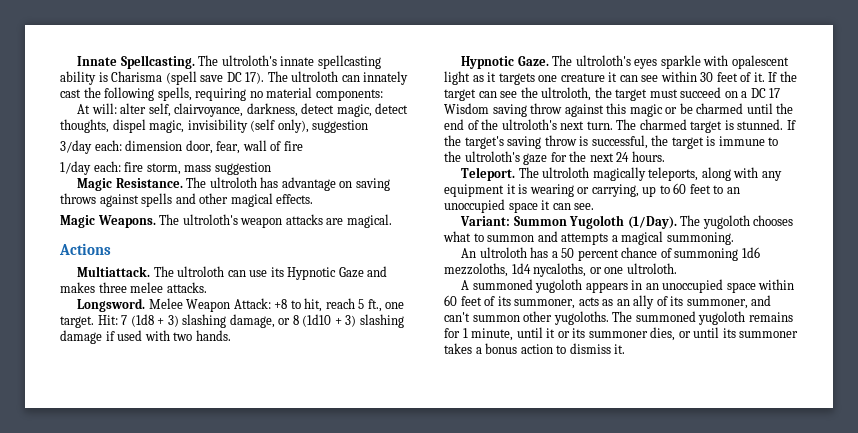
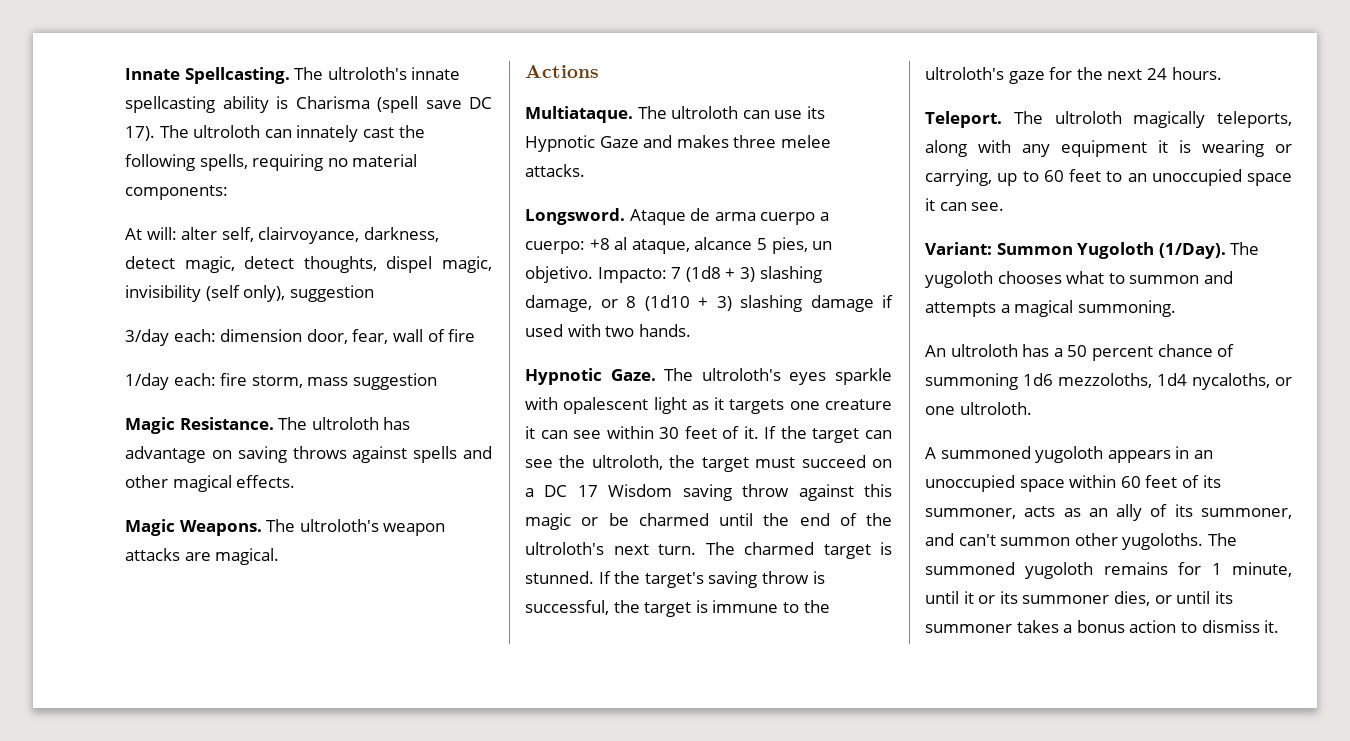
- Multiattack.
+ Multiataque.
- Melee Weapon Attack: +8 to hit, reach 5 ft., one target. Hit: 7 (1d8 + 3) slashing damage, or 8 (1d10 + 3) slashing damage if used with two hands.
+ Ataque de arma cuerpo a cuerpo: +8 al ataque, alcance 5 pies, un objetivo. Impacto: 7 (1d8 + 3) slashing damage, or 8 (1d10 + 3) slashing damage if used with two hands.

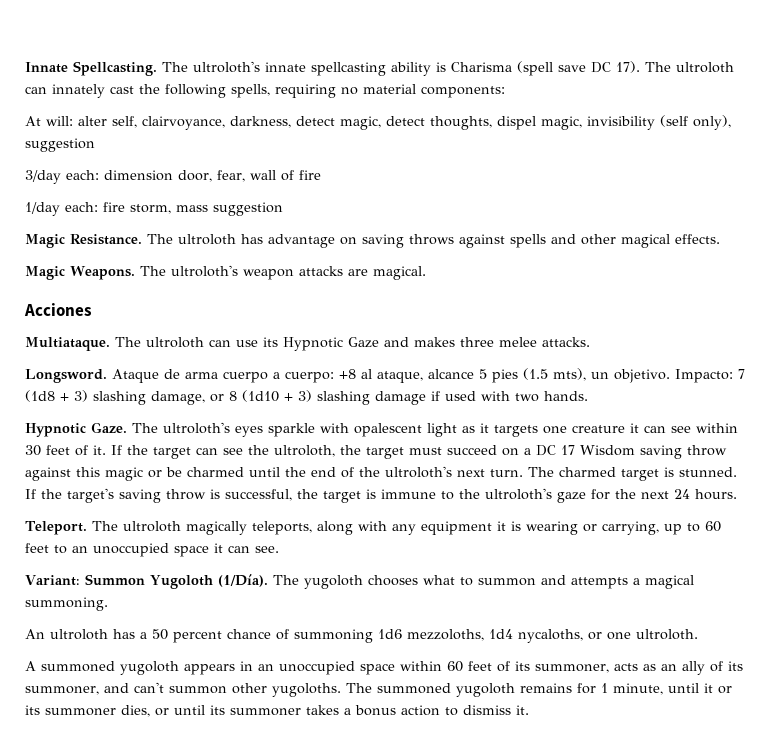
- Actions
+ Acciones
- Ataque de arma cuerpo a cuerpo: +8 al ataque, alcance 5 pies, un objetivo.
+ Ataque de arma cuerpo a cuerpo: +8 al ataque, alcance 5 pies (1.5 mts), un objetivo.
- Variant: Summon Yugoloth (1/Day).
+ Variant: Summon Yugoloth (1/Día).

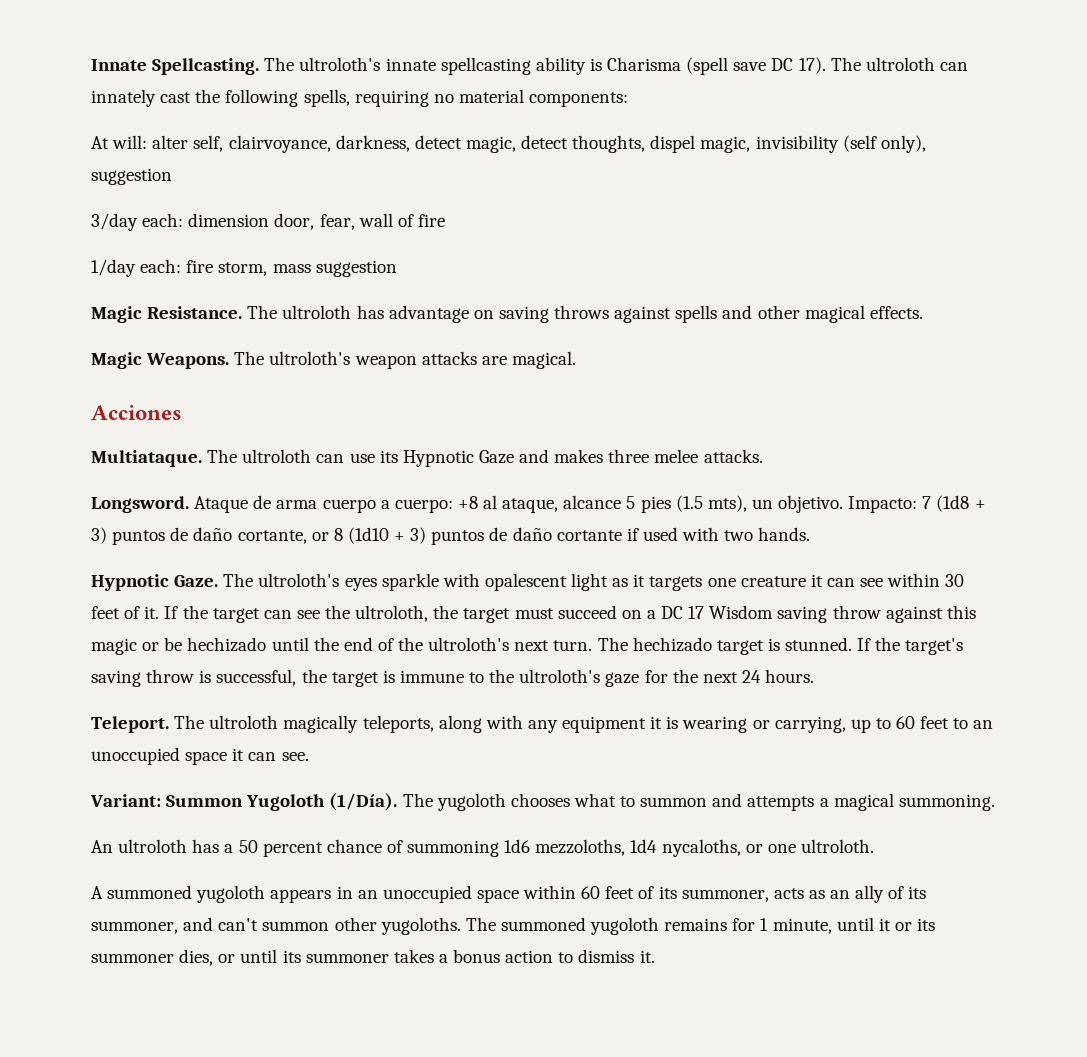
- Impacto: 7 (1d8 + 3) slashing damage, or 8 (1d10 + 3) slashing damage if used with two hands.
+ Impacto: 7 (1d8 + 3) puntos de daño cortante, or 8 (1d10 + 3) puntos de daño cortante if used with two hands.
- If the target can see the ultroloth, the target must succeed on a DC 17 Wisdom saving throw against this magic or be charmed until the end of the ultroloth's next turn.
+ If the target can see the ultroloth, the target must succeed on a DC 17 Wisdom saving throw against this magic or be hechizado until the end of the ultroloth's next turn.
- The charmed target is stunned.
+ The hechizado target is stunned.

